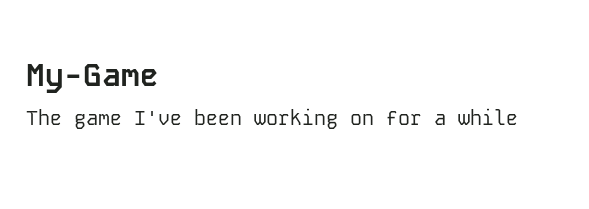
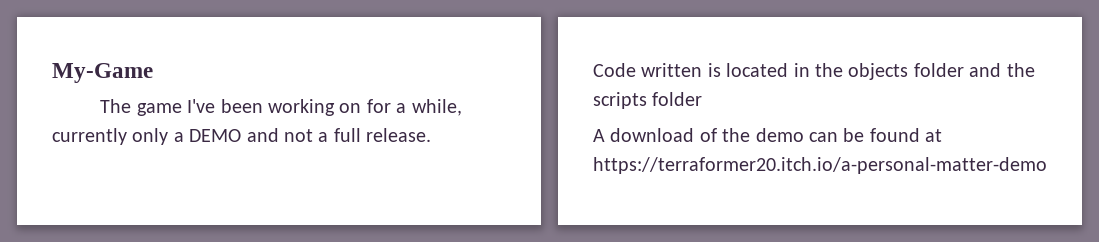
- The game I've been working on for a while
+ The game I've been working on for a while, currently only a DEMO and not a full release.
+ Code written is located in the objects folder and the scripts folder
+ A download of the demo can be found at https://terraformer20.itch.io/a-personal-matter-demo

